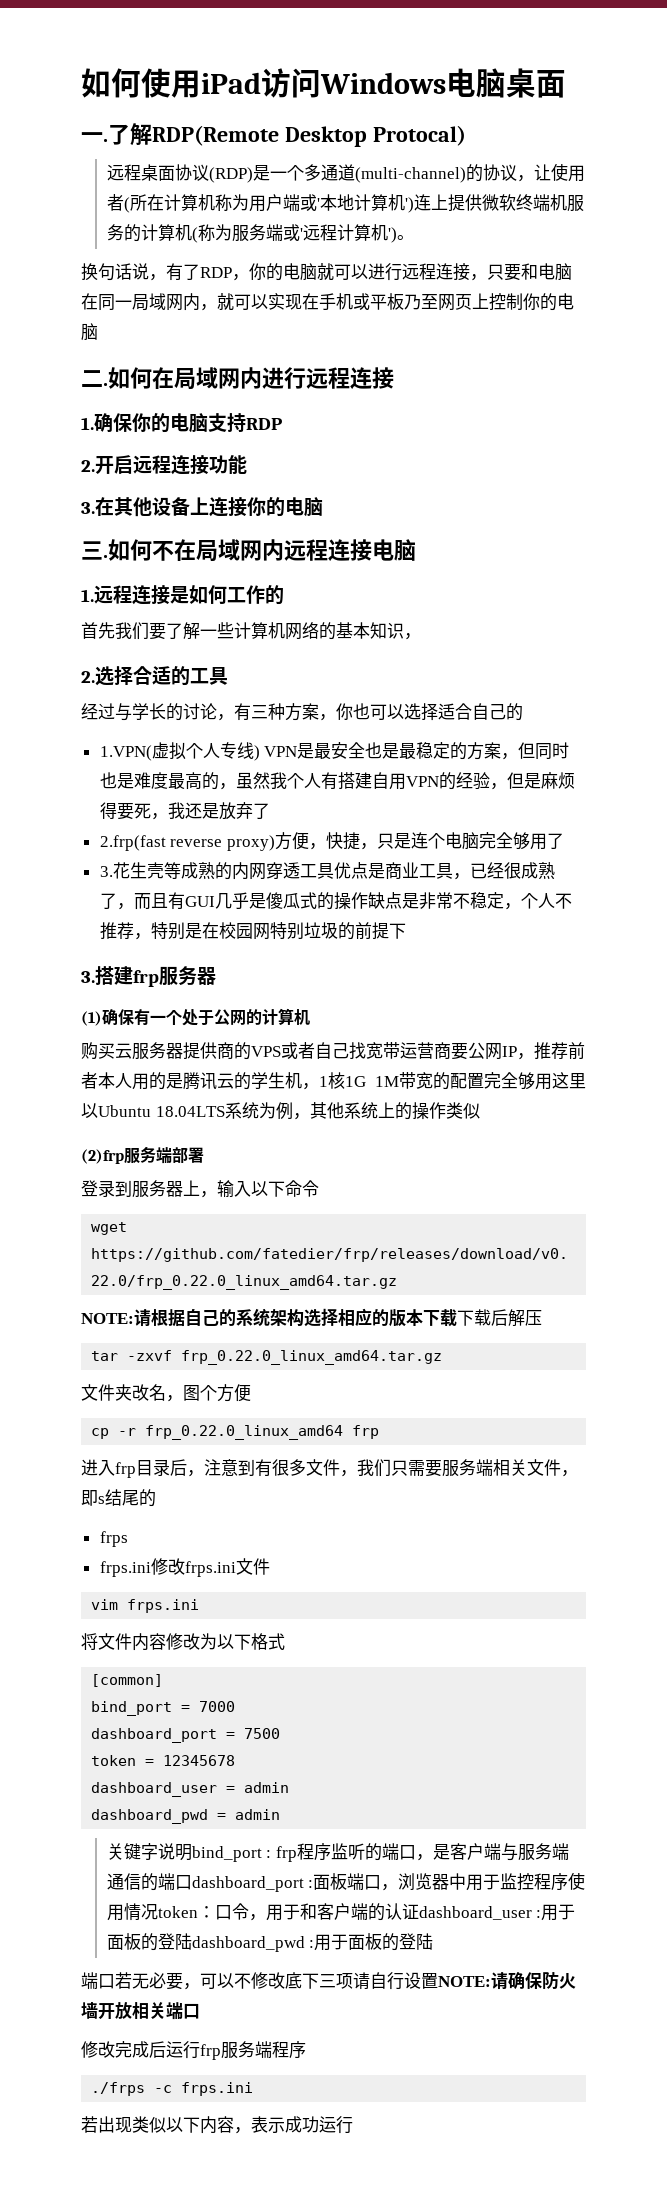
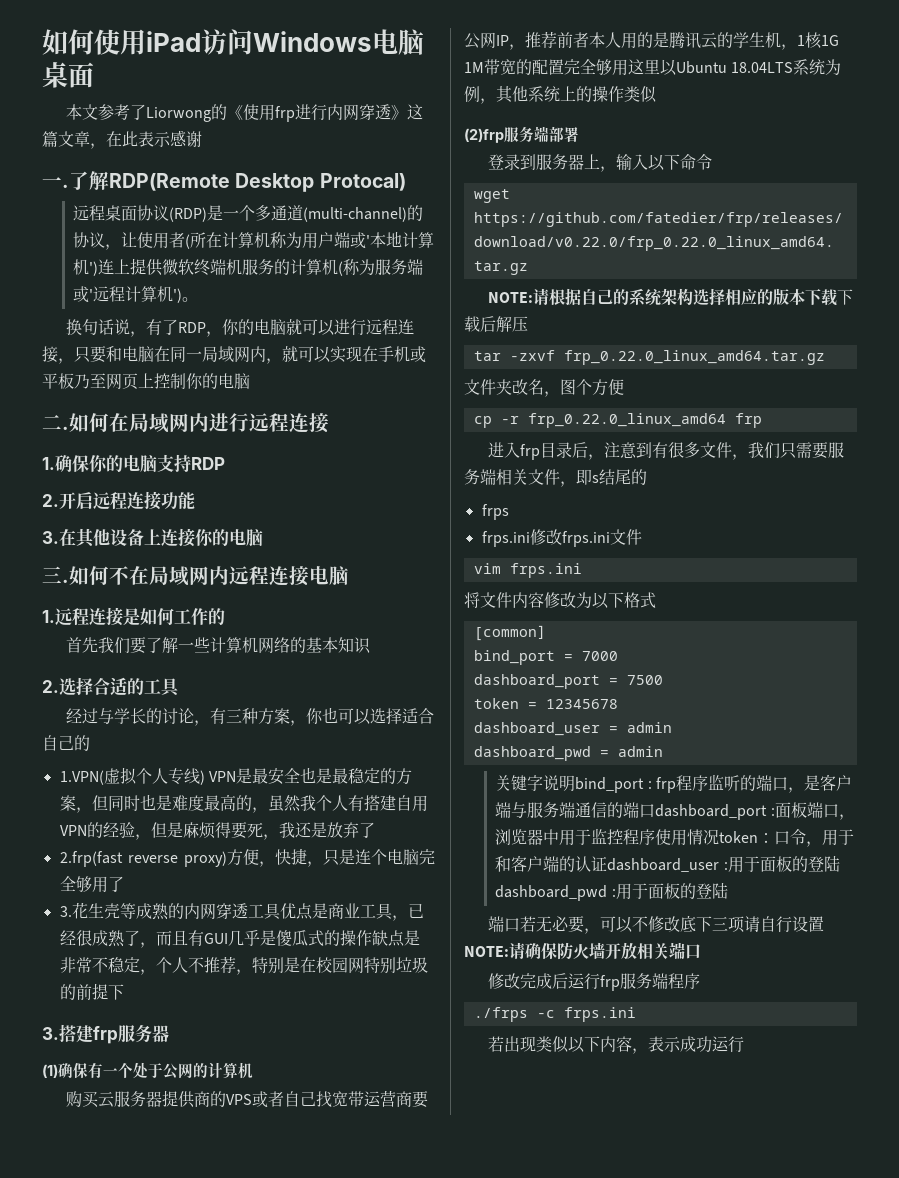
+ 本文参考了Liorwong的《使用frp进行内网穿透》这篇文章，在此表示感谢
- 首先我们要了解一些计算机网络的基本知识，
+ 首先我们要了解一些计算机网络的基本知识

